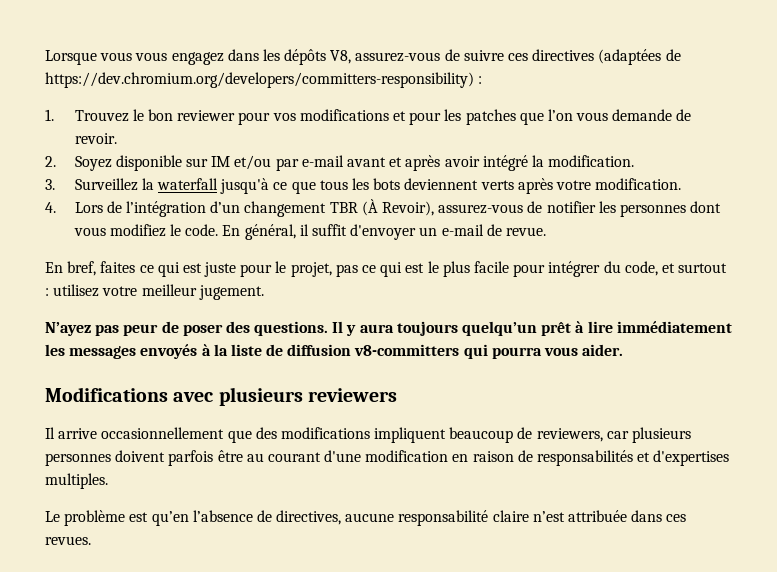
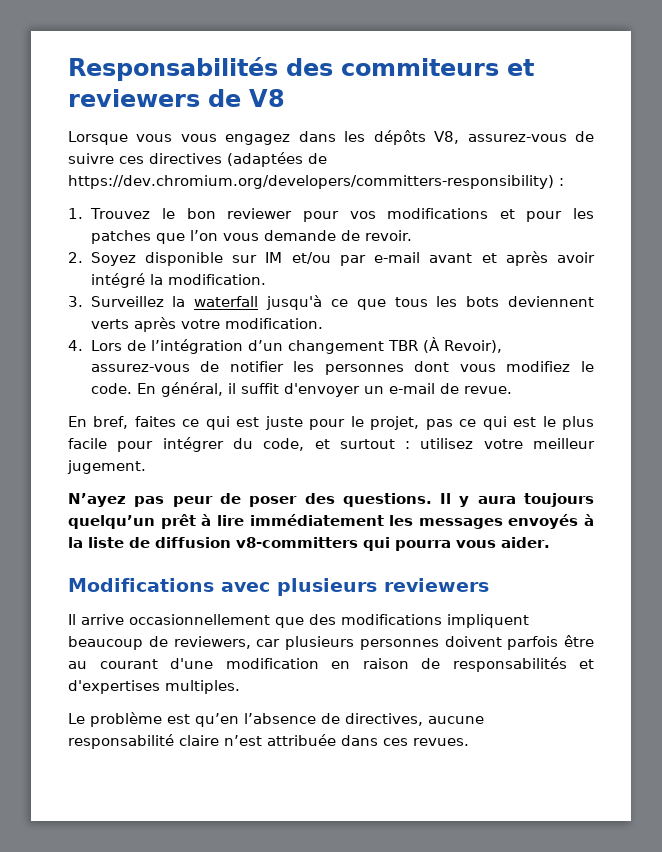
+ Responsabilités des commiteurs et reviewers de V8

